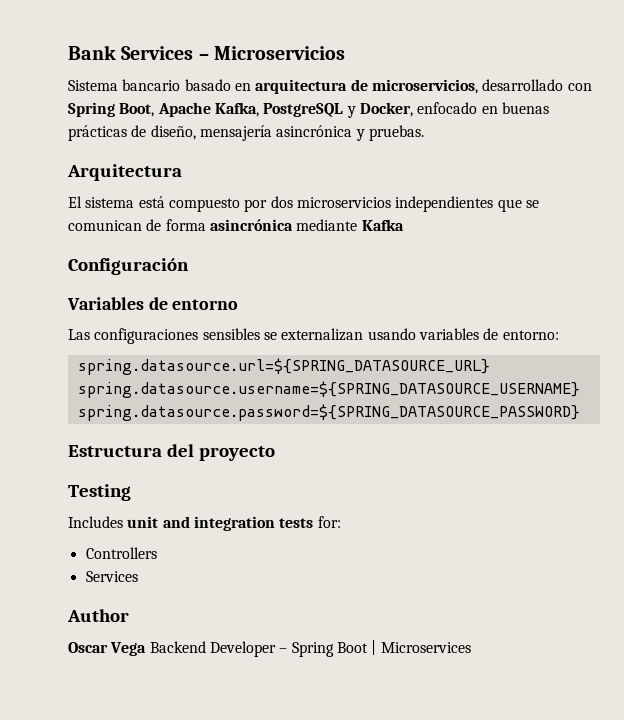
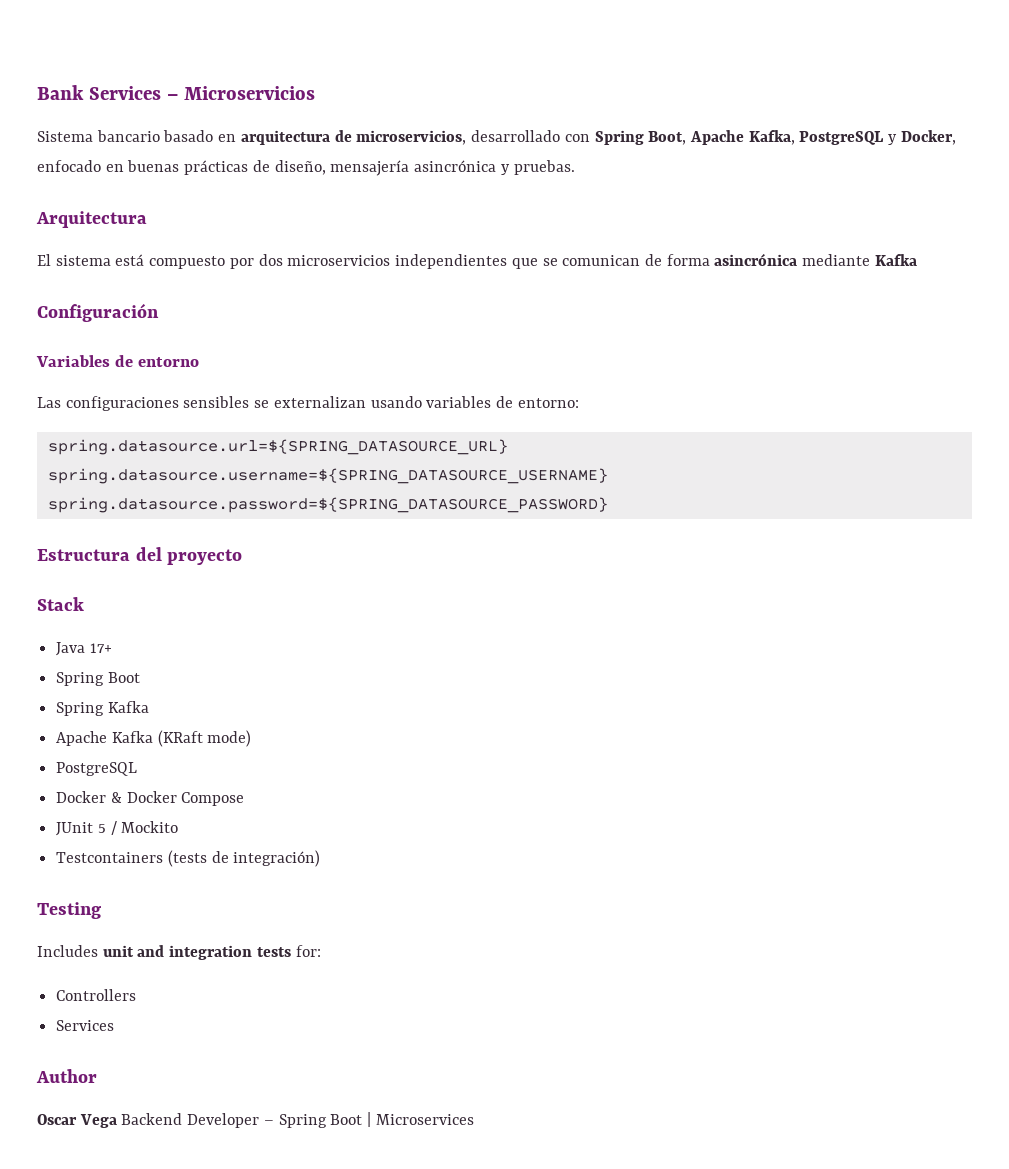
+ Stack
+ Java 17+
+ Spring Boot
+ Spring Kafka
+ Apache Kafka (KRaft mode)
+ PostgreSQL
+ Docker & Docker Compose
+ JUnit 5 / Mockito
+ Testcontainers (tests de integración)

